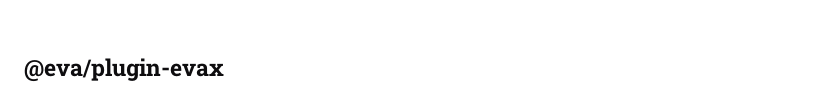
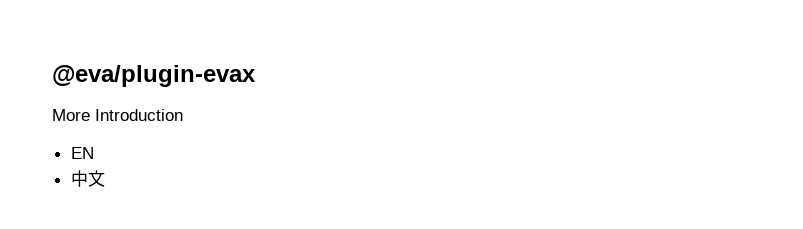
+ More Introduction
+ EN
+ 中文

